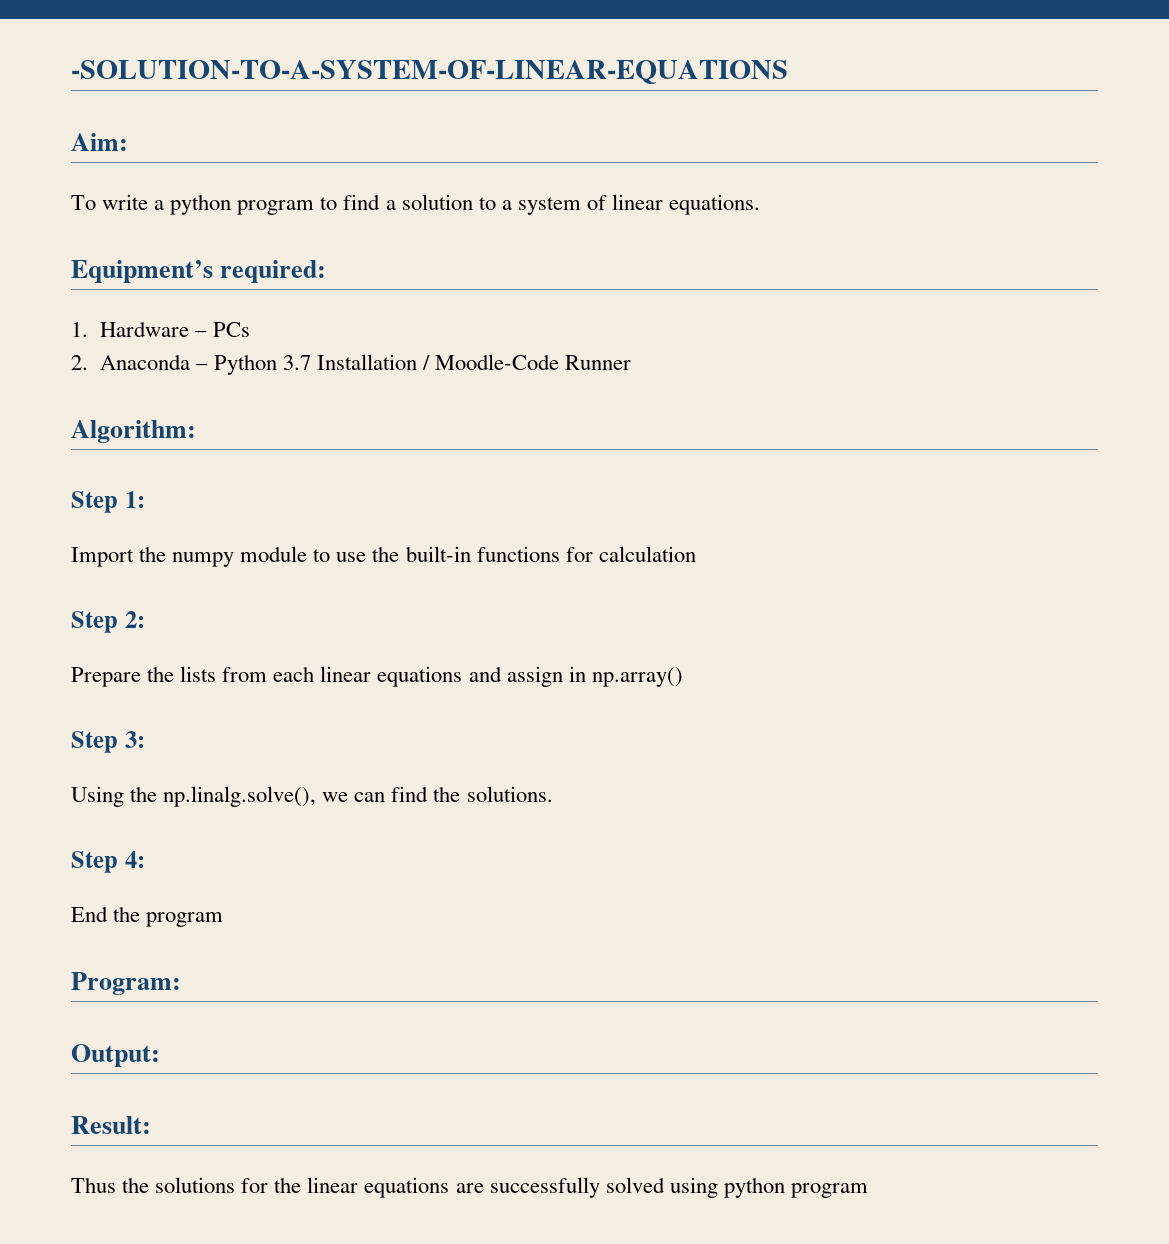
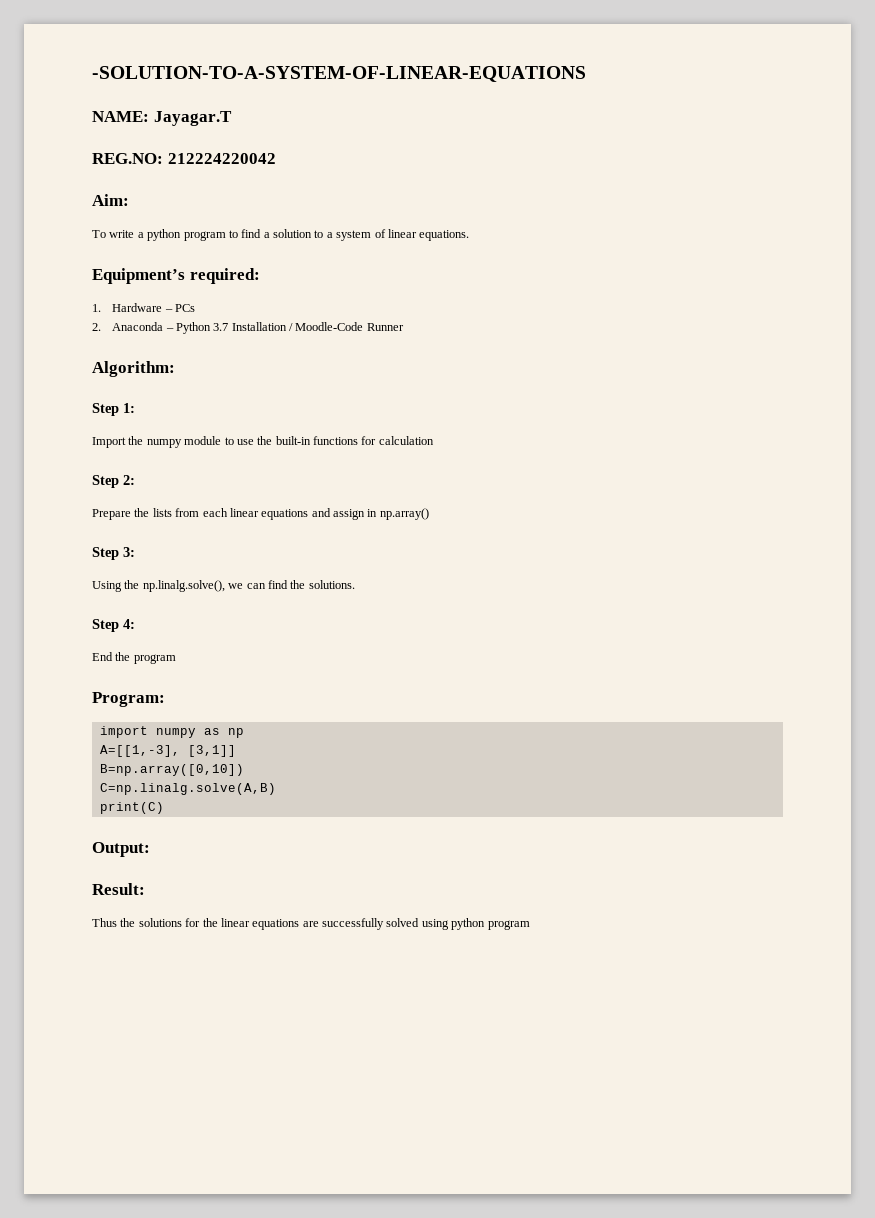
+ NAME: Jayagar.T
+ REG.NO: 212224220042
+ import numpy as np
+ A=[[1,-3], [3,1]]
+ B=np.array([0,10])
+ C=np.linalg.solve(A,B)
+ print(C)

